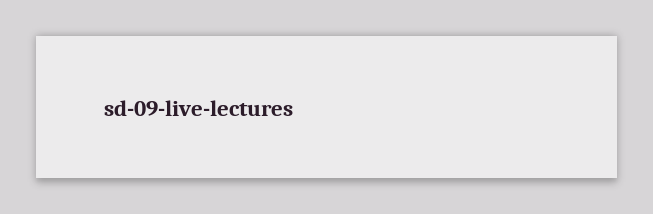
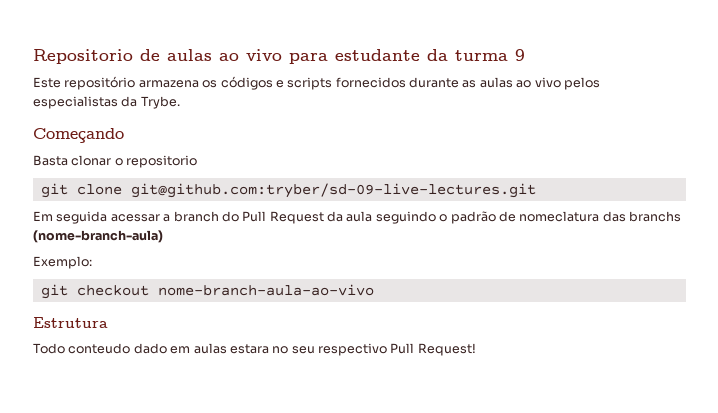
- sd-09-live-lectures
+ Repositorio de aulas ao vivo para estudante da turma 9
+ Este repositório armazena os códigos e scripts fornecidos durante as aulas ao vivo pelos especialistas da Trybe.
+ Começando
+ Basta clonar o repositorio
+ git clone git@github.com:tryber/sd-09-live-lectures.git
+ Em seguida acessar a branch do Pull Request da aula seguindo o padrão de nomeclatura das branchs (nome-branch-aula)
+ Exemplo:
+ git checkout nome-branch-aula-ao-vivo
+ Estrutura
+ Todo conteudo dado em aulas estara no seu respectivo Pull Request!

